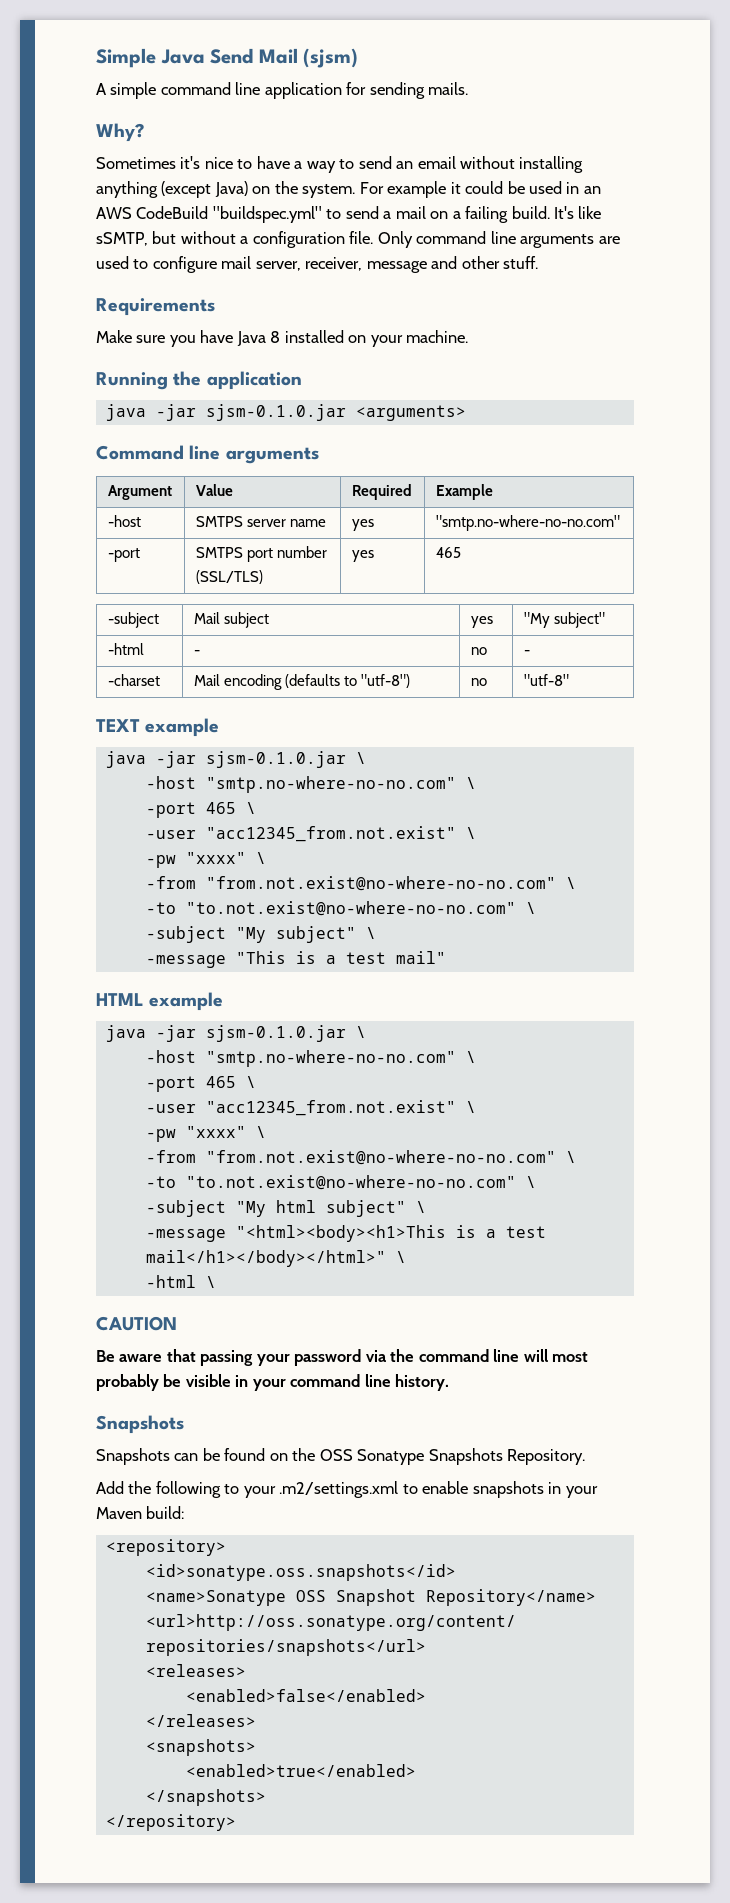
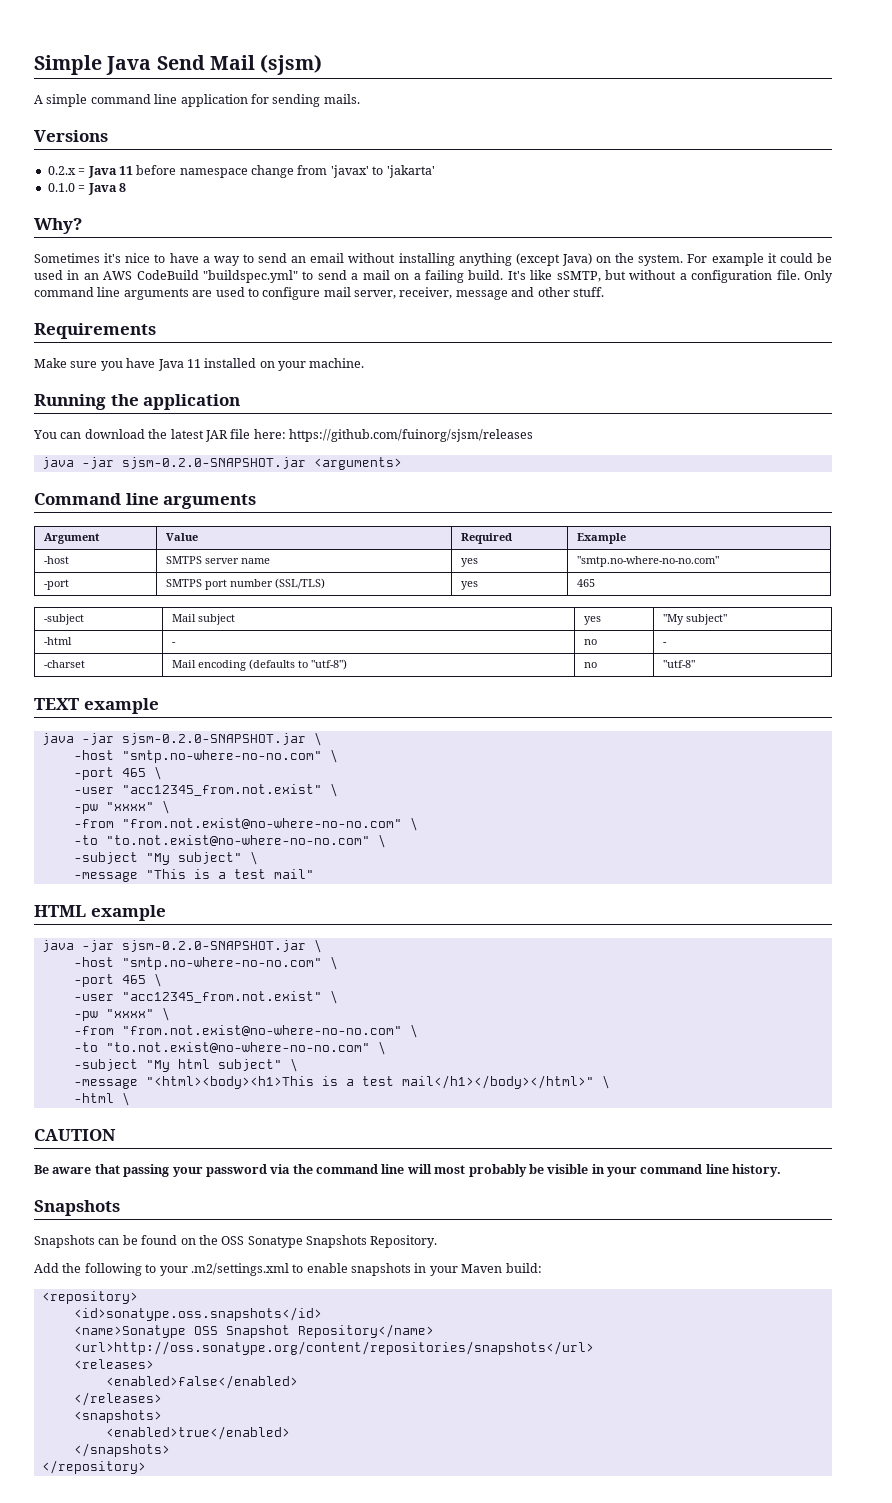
+ Versions
+ 0.2.x = Java 11 before namespace change from 'javax' to 'jakarta'
+ 0.1.0 = Java 8
- Make sure you have Java 8 installed on your machine.
+ Make sure you have Java 11 installed on your machine.
- java -jar sjsm-0.1.0.jar <arguments>
+ You can download the latest JAR file here: https://github.com/fuinorg/sjsm/releases
+ java -jar sjsm-0.2.0-SNAPSHOT.jar <arguments>
  TEXT example
- java -jar sjsm-0.1.0.jar \
+ java -jar sjsm-0.2.0-SNAPSHOT.jar \
  HTML example
- java -jar sjsm-0.1.0.jar \
+ java -jar sjsm-0.2.0-SNAPSHOT.jar \

